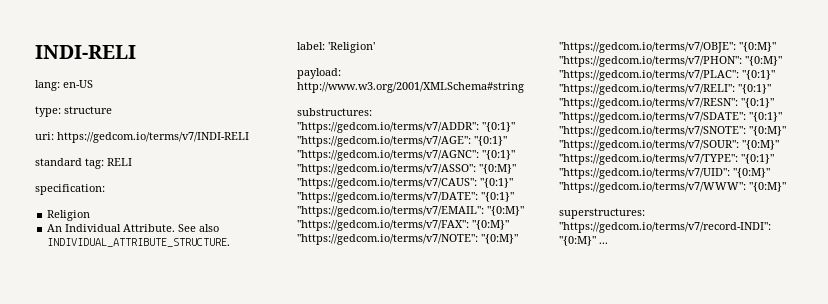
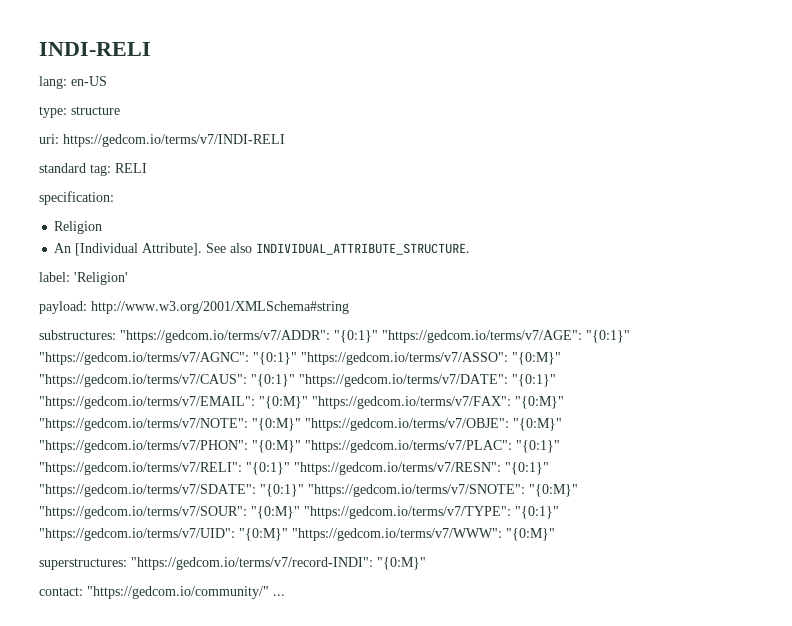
- An Individual Attribute.
+ An [Individual Attribute].
- superstructures: "https://gedcom.io/terms/v7/record-INDI": "{0:M}" ...
+ superstructures: "https://gedcom.io/terms/v7/record-INDI": "{0:M}"
+ contact: "https://gedcom.io/community/" ...

